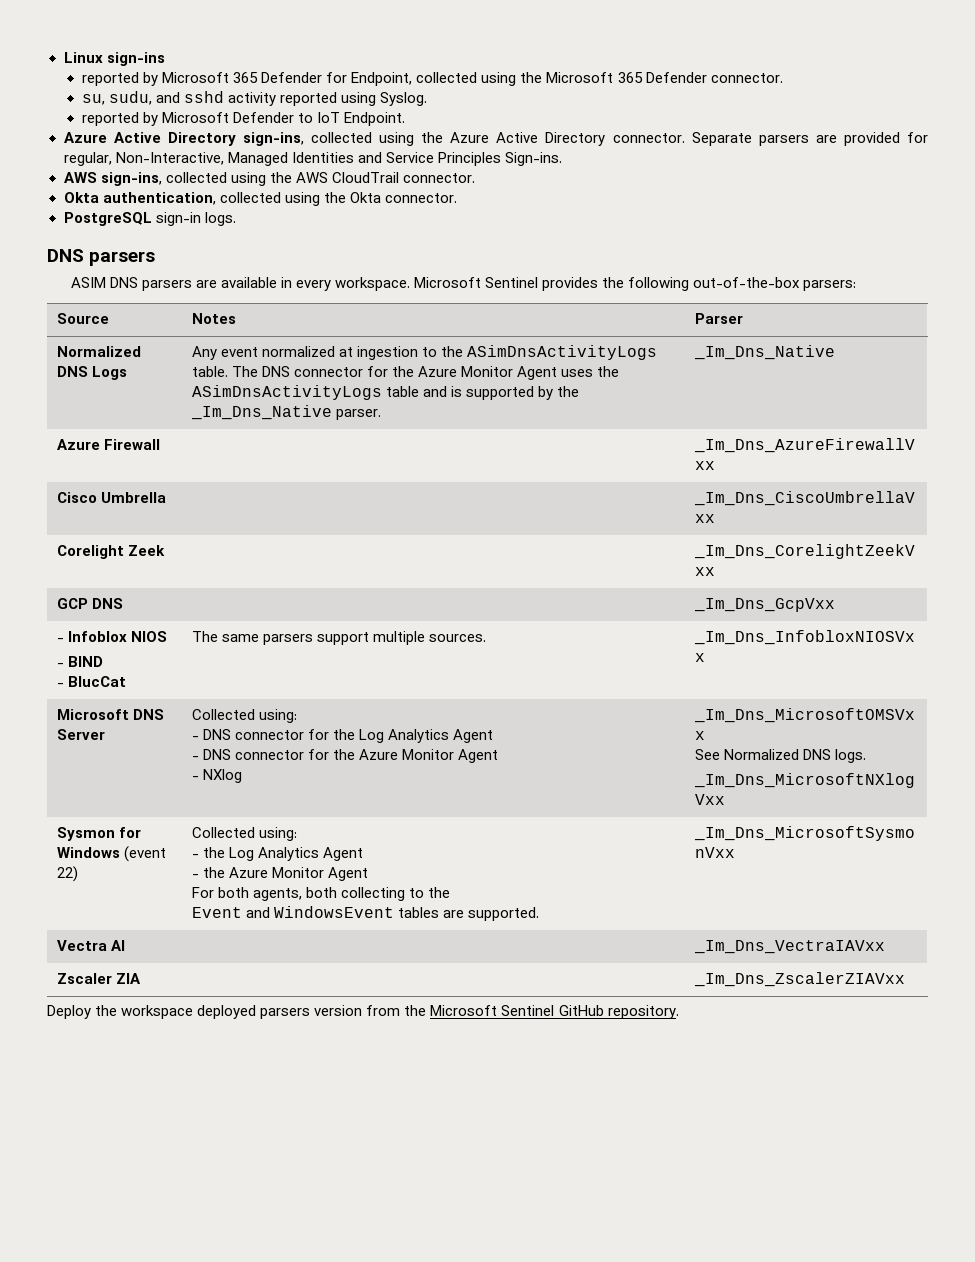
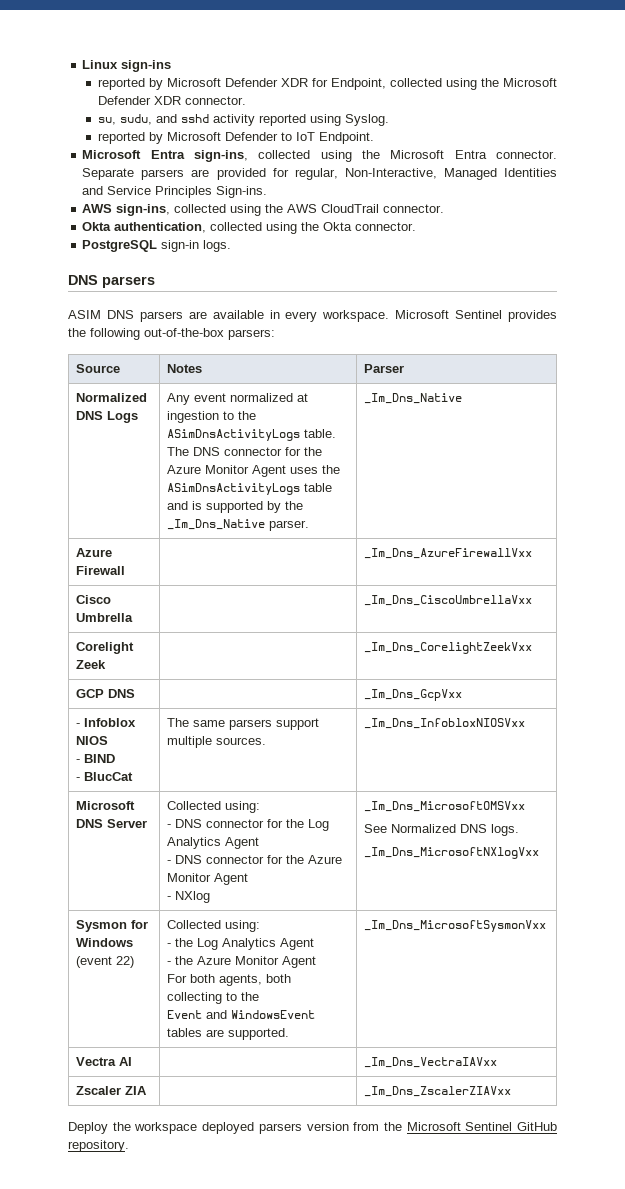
- reported by Microsoft 365 Defender for Endpoint, collected using the Microsoft 365 Defender connector.
+ reported by Microsoft Defender XDR for Endpoint, collected using the Microsoft Defender XDR connector.
- Azure Active Directory sign-ins, collected using the Azure Active Directory connector.
+ Microsoft Entra sign-ins, collected using the Microsoft Entra connector.

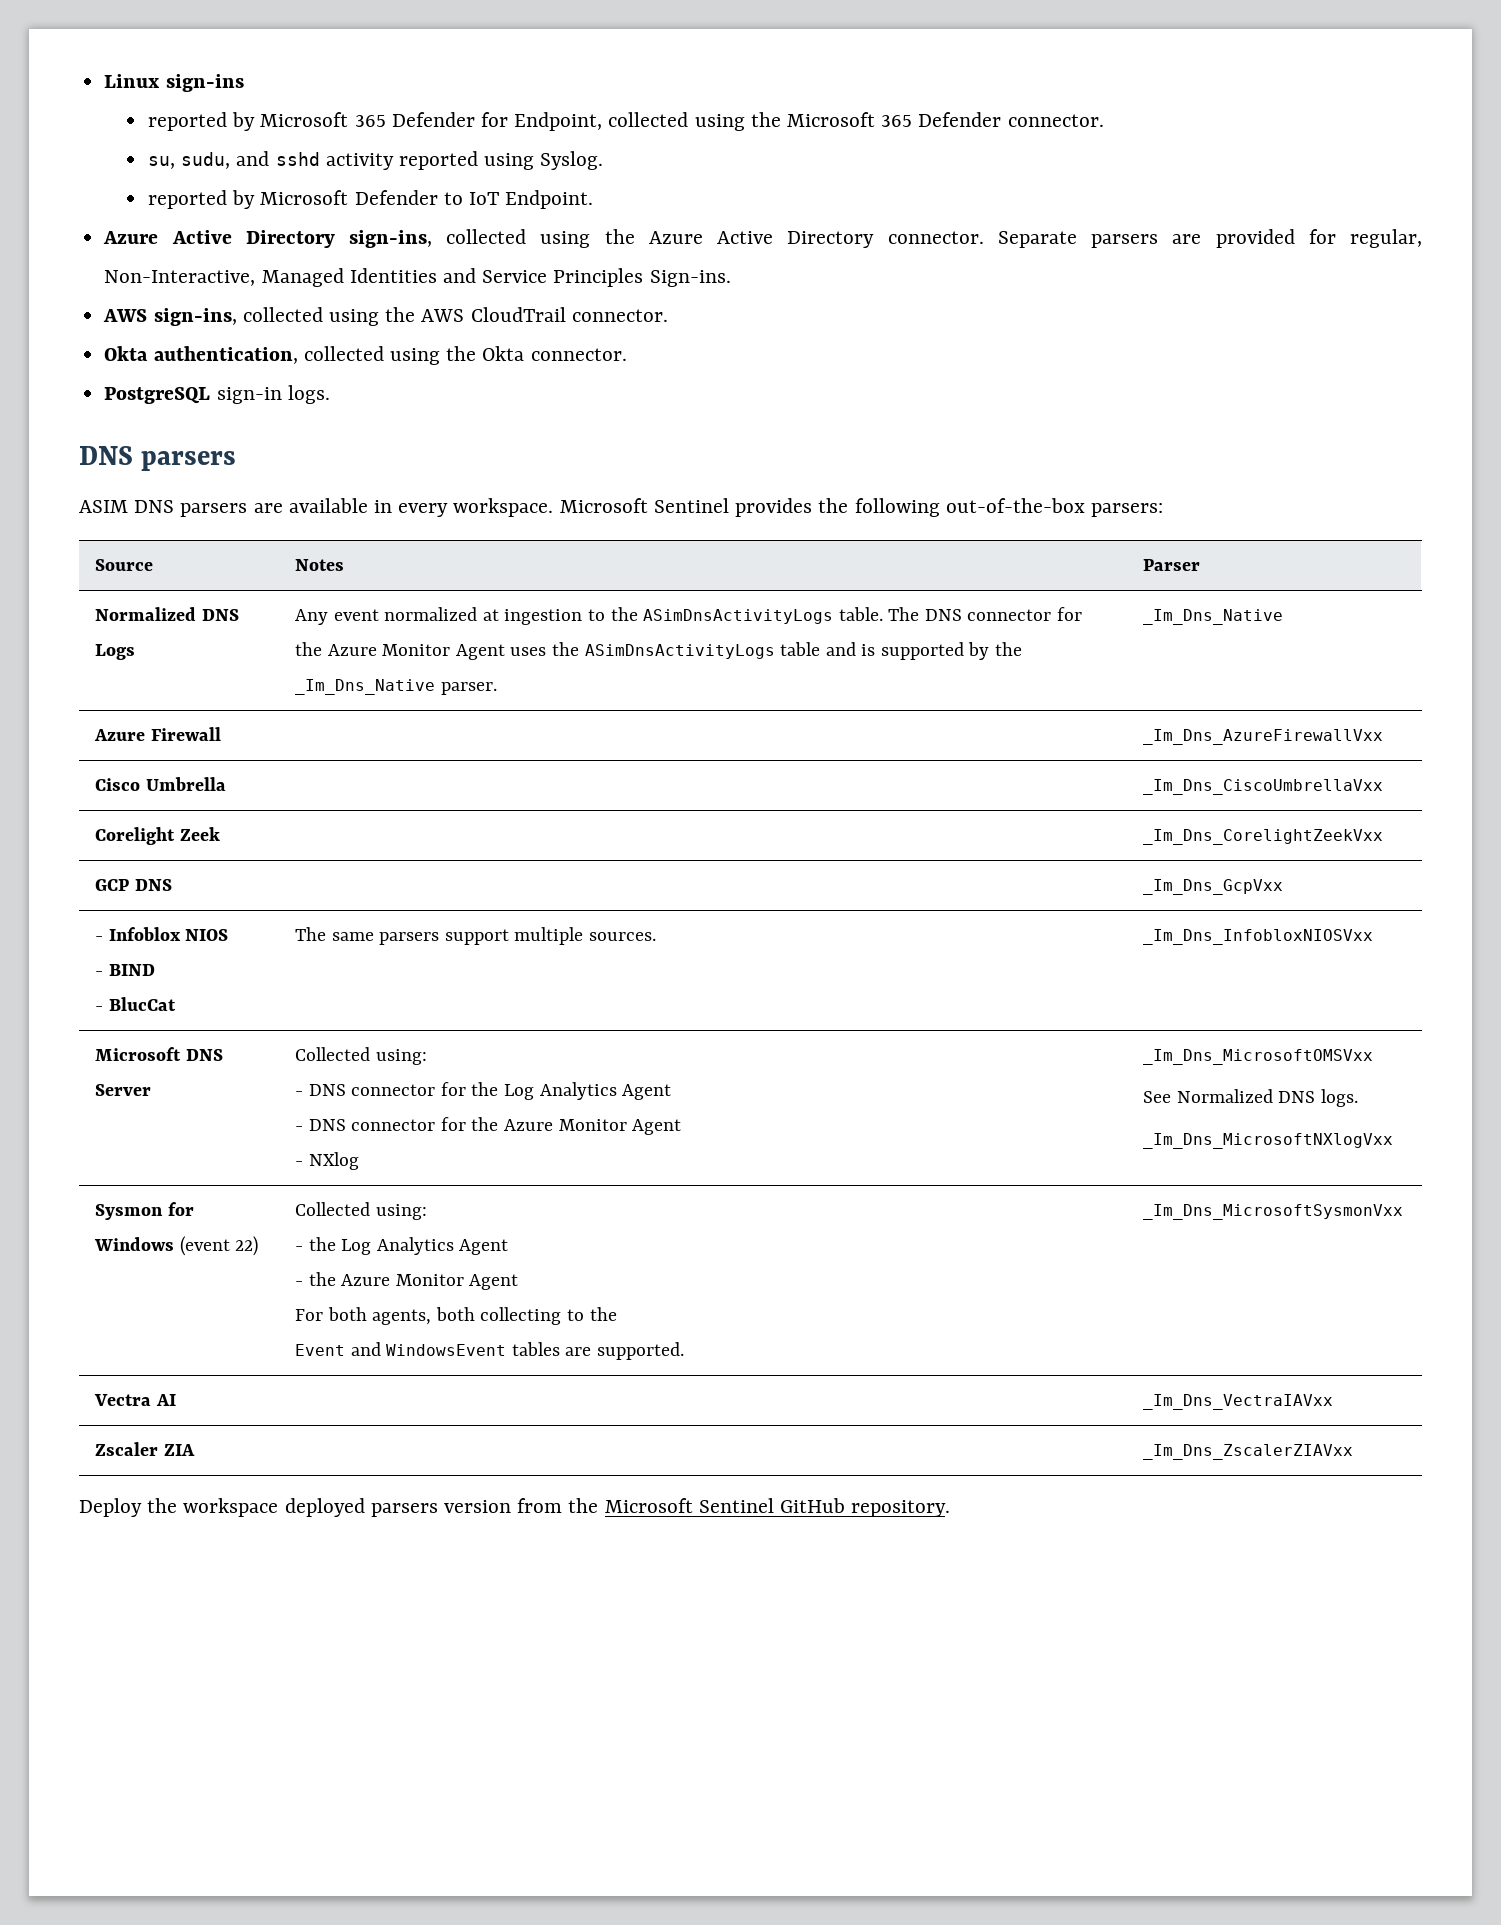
- reported by Microsoft Defender XDR for Endpoint, collected using the Microsoft Defender XDR connector.
+ reported by Microsoft 365 Defender for Endpoint, collected using the Microsoft 365 Defender connector.
- Microsoft Entra sign-ins, collected using the Microsoft Entra connector.
+ Azure Active Directory sign-ins, collected using the Azure Active Directory connector.

